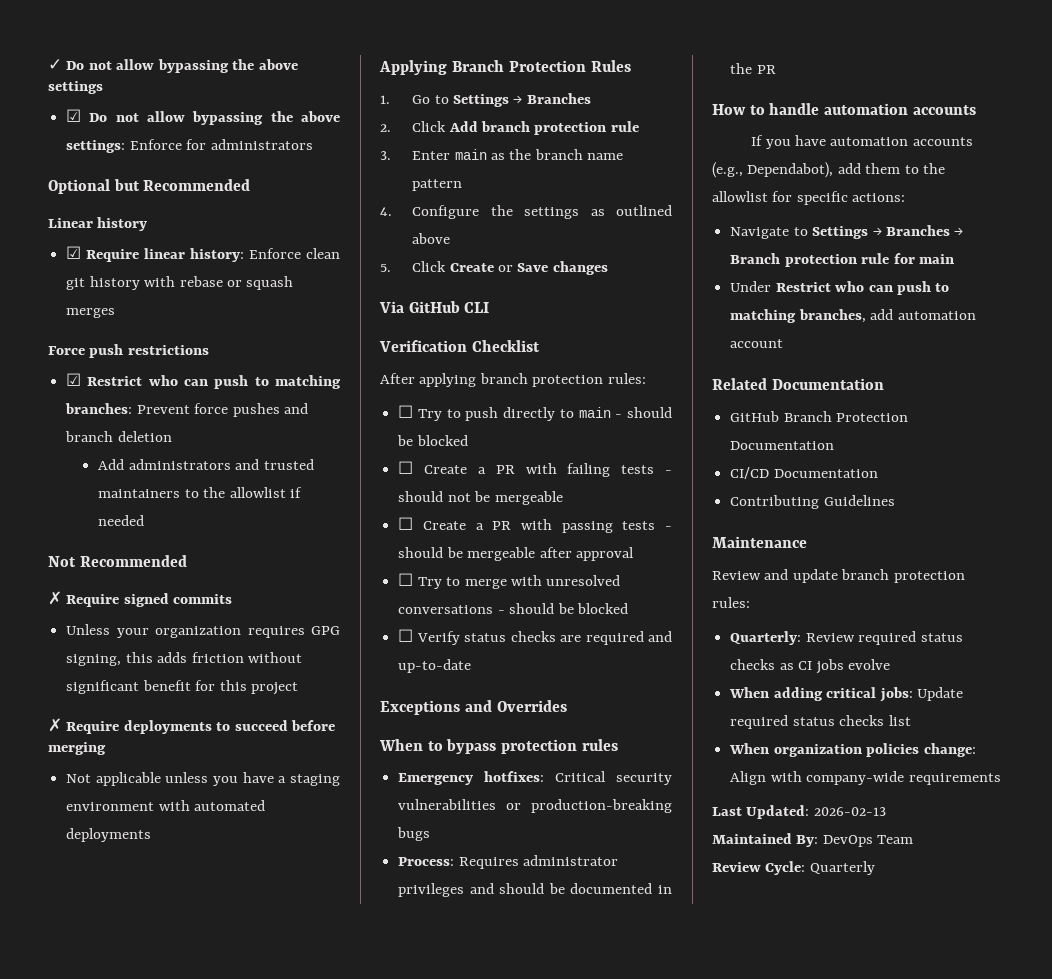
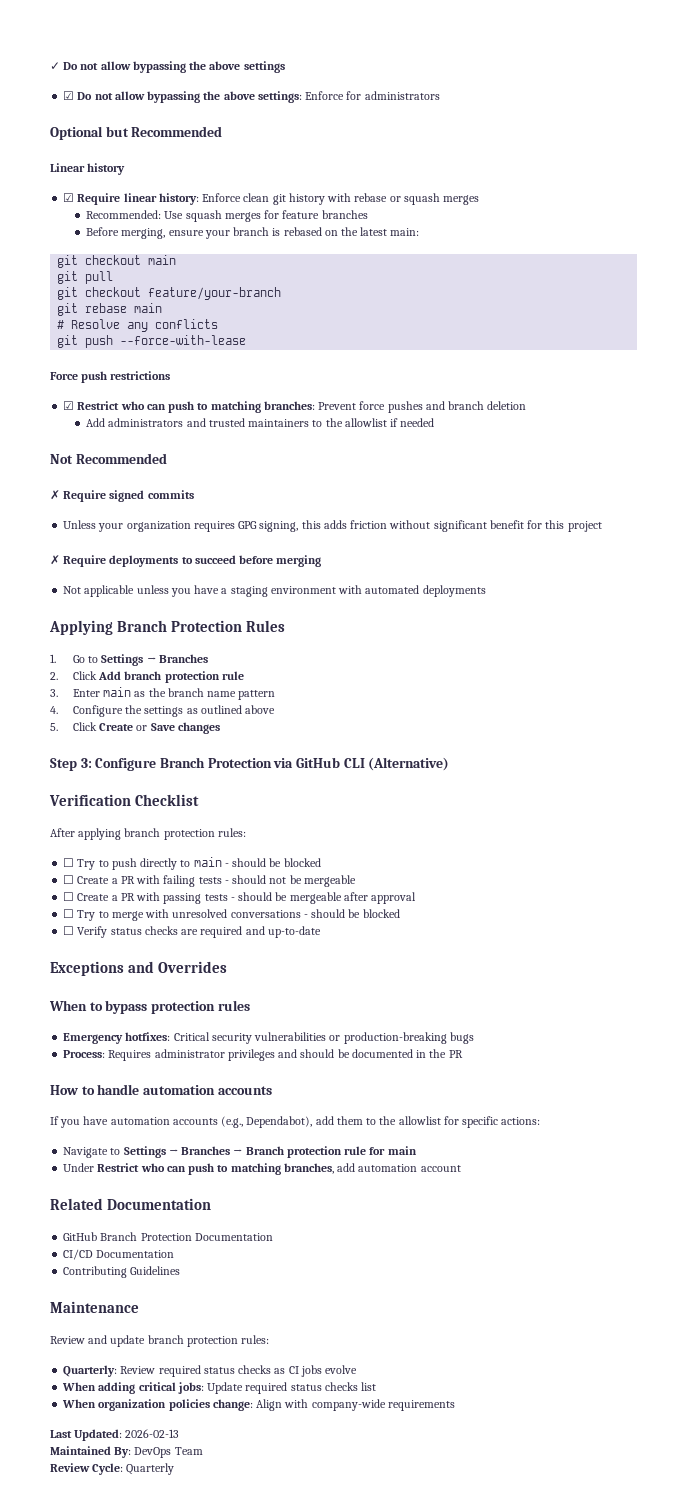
+ Recommended: Use squash merges for feature branches
+ Before merging, ensure your branch is rebased on the latest main:
+ git checkout main
+ git pull
+ git checkout feature/your-branch
+ git rebase main
+ # Resolve any conflicts
+ git push --force-with-lease
- Via GitHub CLI
+ Step 3: Configure Branch Protection via GitHub CLI (Alternative)

